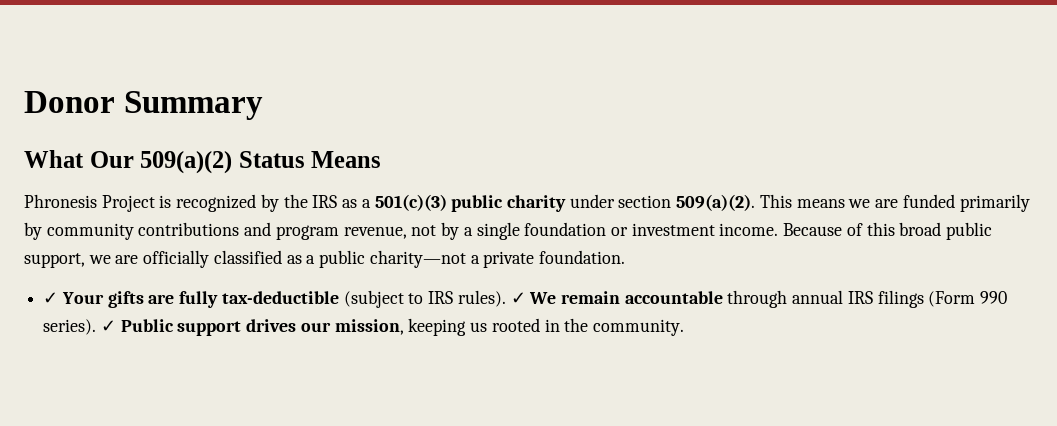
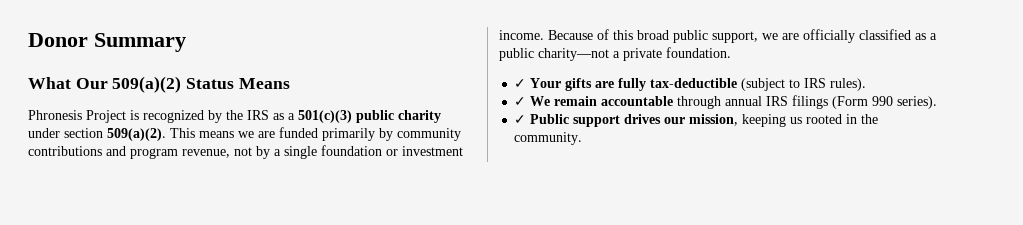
- ✓ Your gifts are fully tax-deductible (subject to IRS rules). ✓ We remain accountable through annual IRS filings (Form 990 series). ✓ Public support drives our mission, keeping us rooted in the community.
+ ✓ Your gifts are fully tax-deductible (subject to IRS rules).
+ ✓ We remain accountable through annual IRS filings (Form 990 series).
+ ✓ Public support drives our mission, keeping us rooted in the community.

